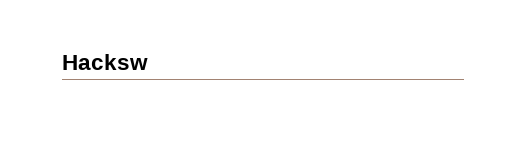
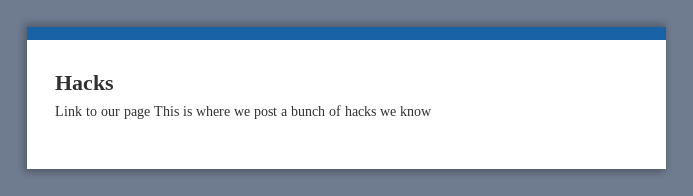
- Hacksw
+ Hacks
+ Link to our page This is where we post a bunch of hacks we know

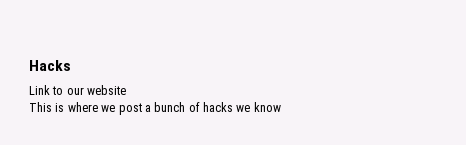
- Link to our page This is where we post a bunch of hacks we know
+ Link to our website
+ This is where we post a bunch of hacks we know

